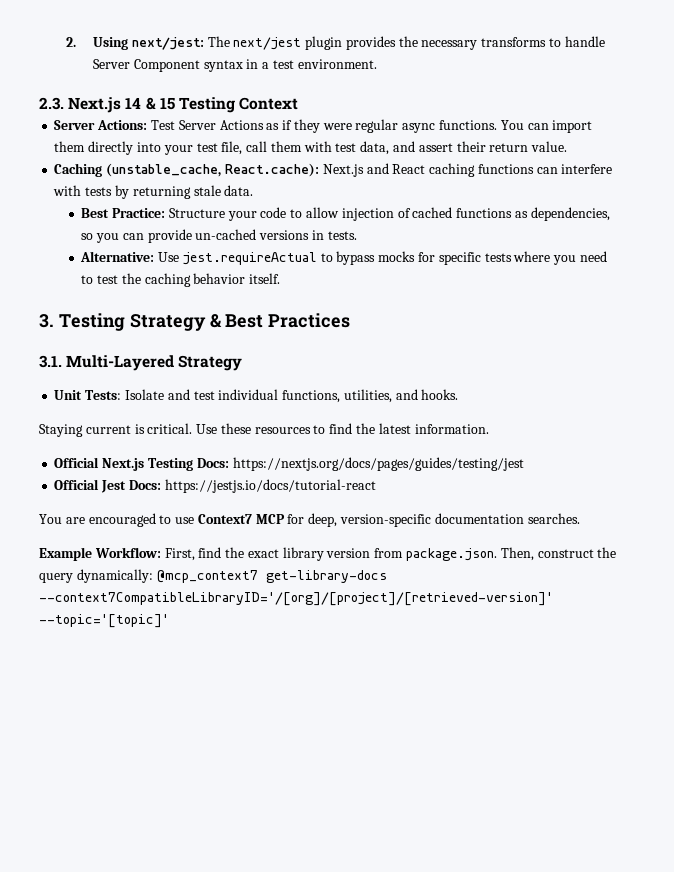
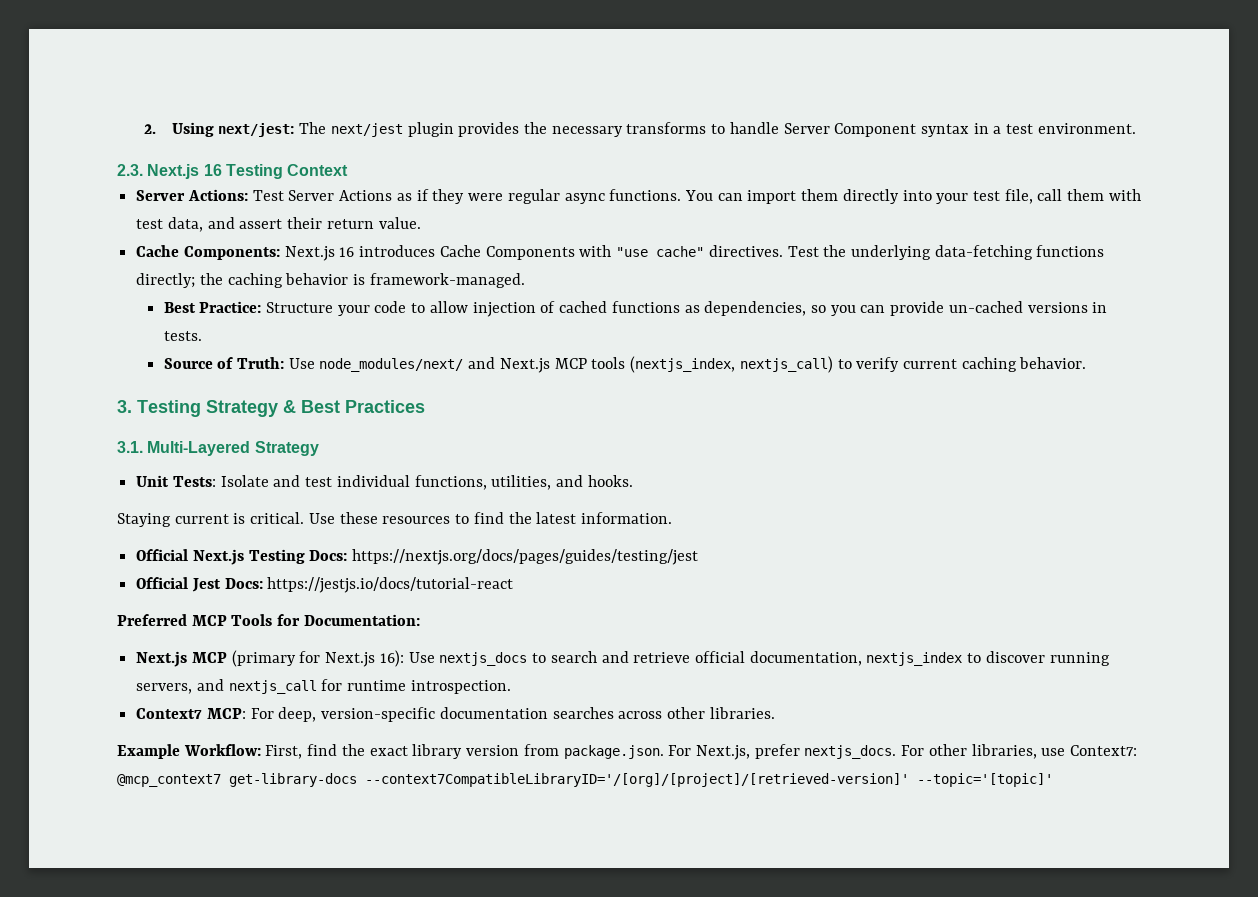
- 2.3. Next.js 14 & 15 Testing Context
+ 2.3. Next.js 16 Testing Context
- Caching (unstable_cache, React.cache): Next.js and React caching functions can interfere with tests by returning stale data.
+ Cache Components: Next.js 16 introduces Cache Components with "use cache" directives. Test the underlying data-fetching functions directly; the caching behavior is framework-managed.
- Alternative: Use jest.requireActual to bypass mocks for specific tests where you need to test the caching behavior itself.
+ Source of Truth: Use node_modules/next/ and Next.js MCP tools (nextjs_index, nextjs_call) to verify current caching behavior.
- You are encouraged to use Context7 MCP for deep, version-specific documentation searches.
+ Preferred MCP Tools for Documentation:
+ Next.js MCP (primary for Next.js 16): Use nextjs_docs to search and retrieve official documentation, nextjs_index to discover running servers, and nextjs_call for runtime introspection.
+ Context7 MCP: For deep, version-specific documentation searches across other libraries.
- Example Workflow: First, find the exact library version from package.json. Then, construct the query dynamically: @mcp_context7 get-library-docs --context7CompatibleLibraryID='/[org]/[project]/[retrieved-version]' --topic='[topic]'
+ Example Workflow: First, find the exact library version from package.json. For Next.js, prefer nextjs_docs. For other libraries, use Context7: @mcp_context7 get-library-docs --context7CompatibleLibraryID='/[org]/[project]/[retrieved-version]' --topic='[topic]'

